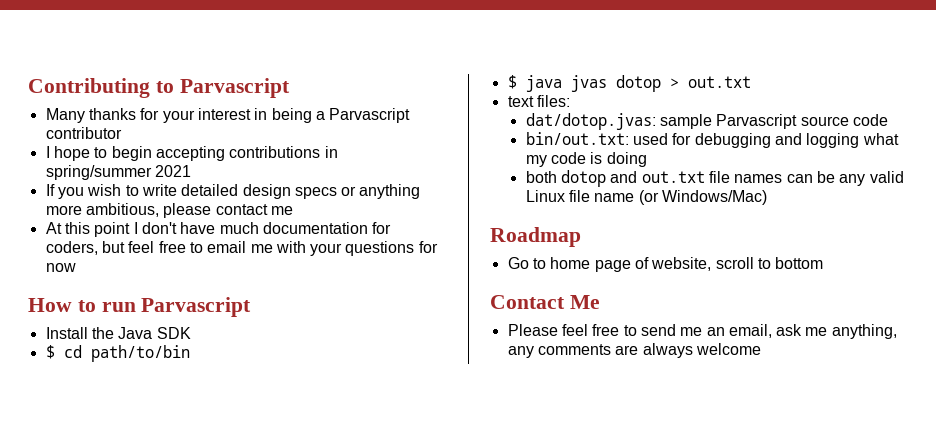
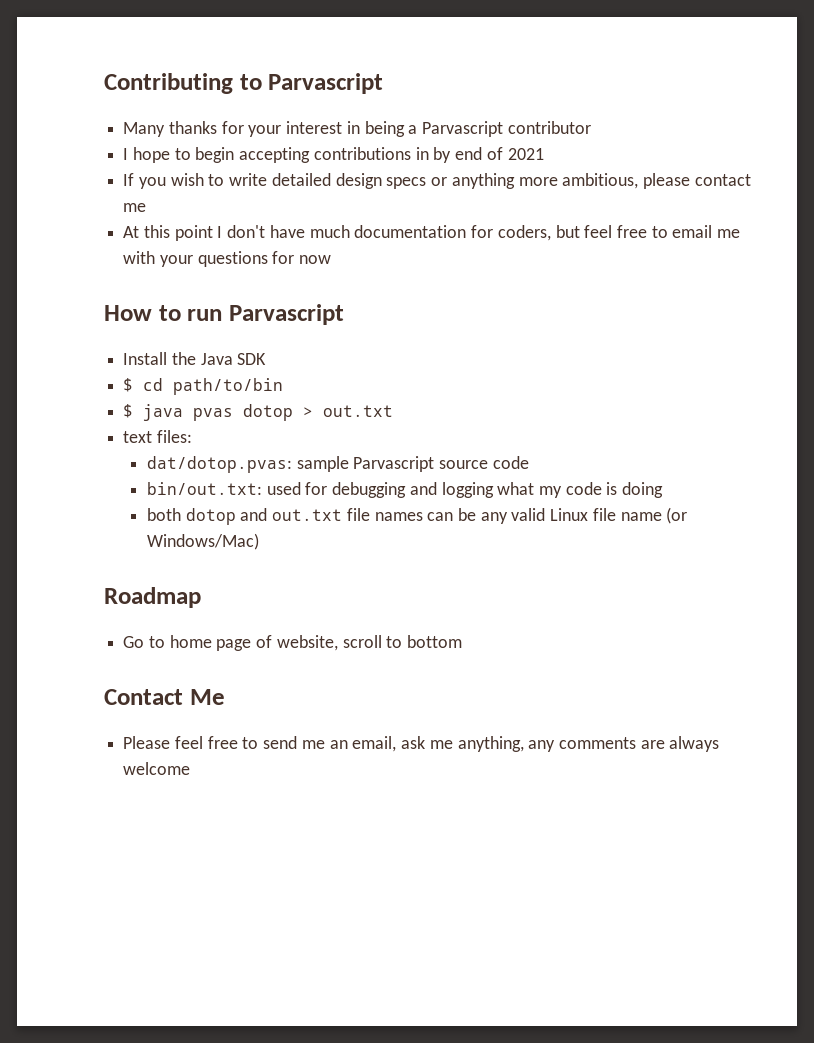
- I hope to begin accepting contributions in spring/summer 2021
+ I hope to begin accepting contributions in by end of 2021
- $ java jvas dotop > out.txt
+ $ java pvas dotop > out.txt
- dat/dotop.jvas: sample Parvascript source code
+ dat/dotop.pvas: sample Parvascript source code

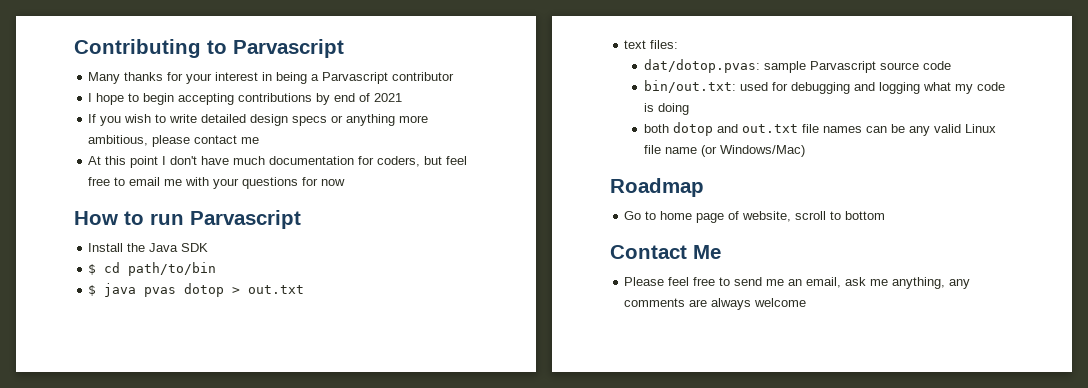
- I hope to begin accepting contributions in by end of 2021
+ I hope to begin accepting contributions by end of 2021

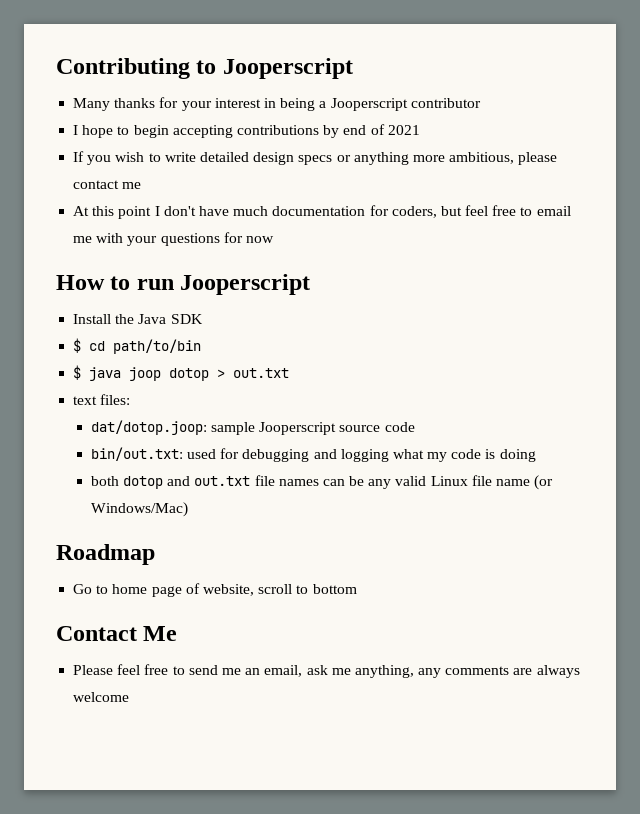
- Contributing to Parvascript
+ Contributing to Jooperscript
- Many thanks for your interest in being a Parvascript contributor
+ Many thanks for your interest in being a Jooperscript contributor
- How to run Parvascript
+ How to run Jooperscript
- $ java pvas dotop > out.txt
+ $ java joop dotop > out.txt
- dat/dotop.pvas: sample Parvascript source code
+ dat/dotop.joop: sample Jooperscript source code

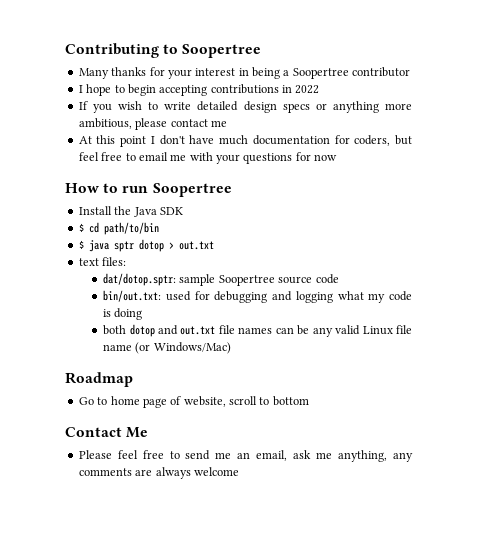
- Contributing to Jooperscript
+ Contributing to Soopertree
- Many thanks for your interest in being a Jooperscript contributor
+ Many thanks for your interest in being a Soopertree contributor
- I hope to begin accepting contributions by end of 2021
+ I hope to begin accepting contributions in 2022
- How to run Jooperscript
+ How to run Soopertree
- $ java joop dotop > out.txt
+ $ java sptr dotop > out.txt
- dat/dotop.joop: sample Jooperscript source code
+ dat/dotop.sptr: sample Soopertree source code

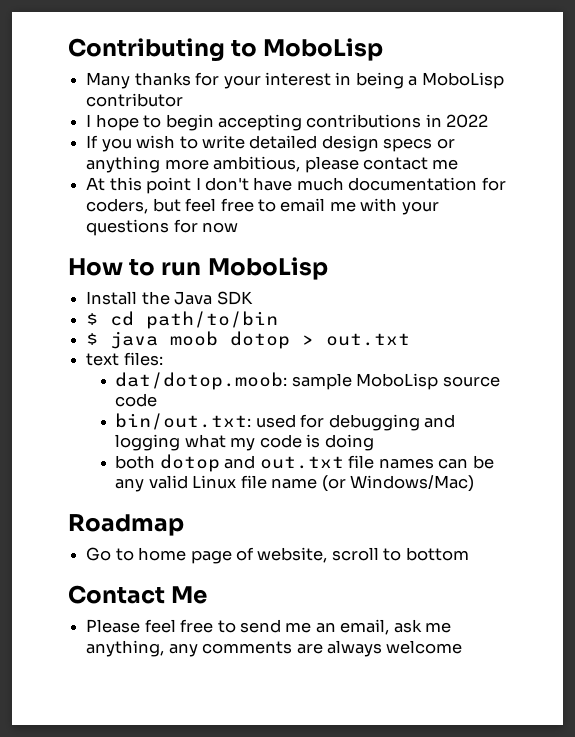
- Contributing to Soopertree
+ Contributing to MoboLisp
- Many thanks for your interest in being a Soopertree contributor
+ Many thanks for your interest in being a MoboLisp contributor
- How to run Soopertree
+ How to run MoboLisp
- $ java sptr dotop > out.txt
+ $ java moob dotop > out.txt
- dat/dotop.sptr: sample Soopertree source code
+ dat/dotop.moob: sample MoboLisp source code

